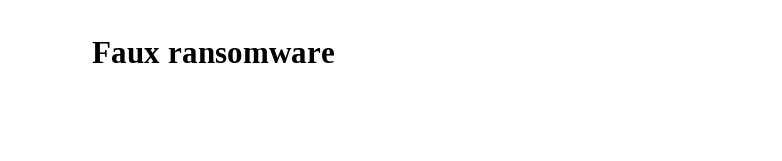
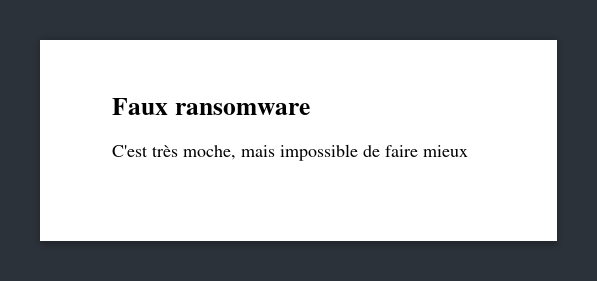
+ C'est très moche, mais impossible de faire mieux

